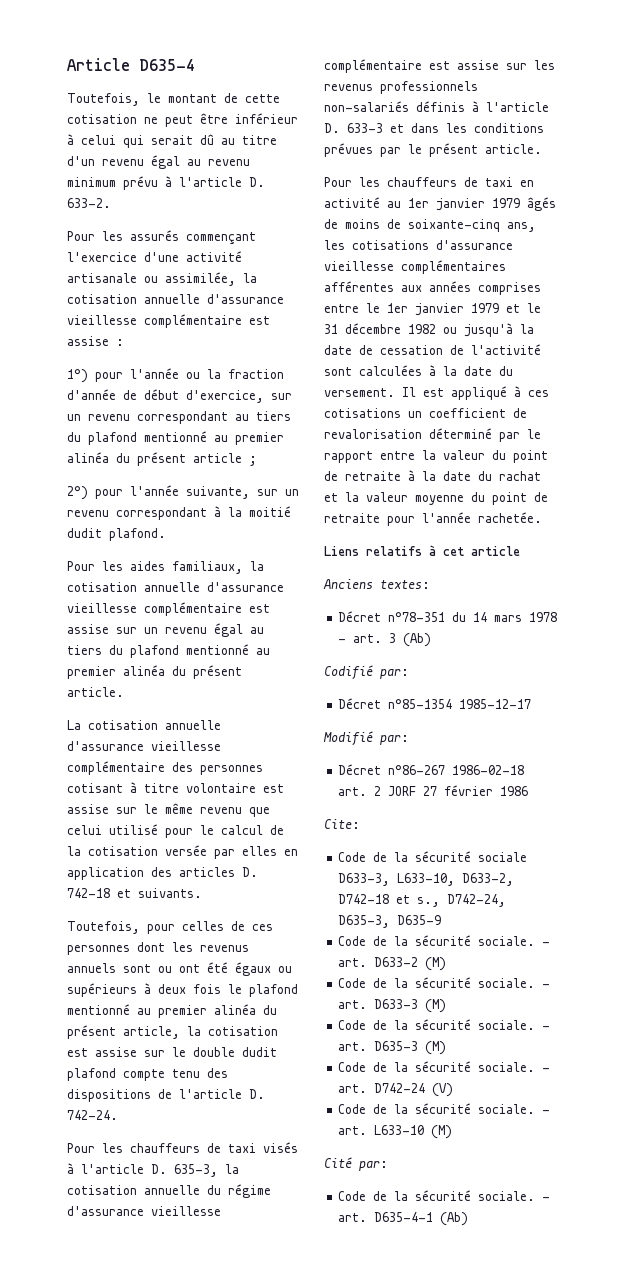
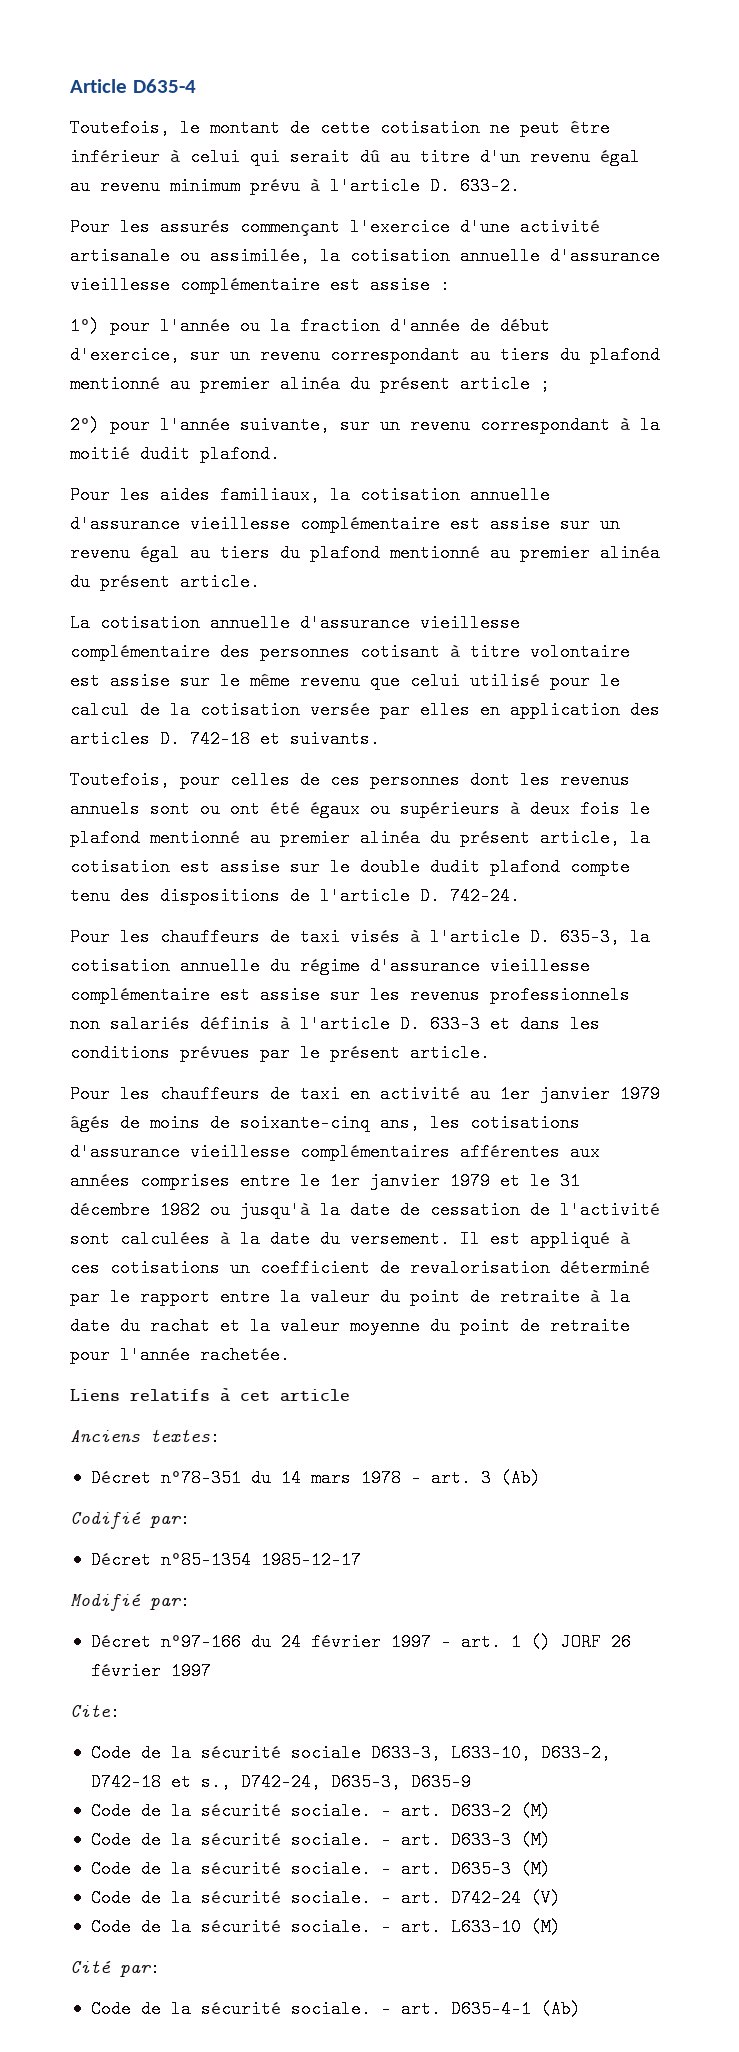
- Pour les chauffeurs de taxi visés à l'article D. 635-3, la cotisation annuelle du régime d'assurance vieillesse complémentaire est assise sur les revenus professionnels non-salariés définis à l'article D. 633-3 et dans les conditions prévues par le présent article.
+ Pour les chauffeurs de taxi visés à l'article D. 635-3, la cotisation annuelle du régime d'assurance vieillesse complémentaire est assise sur les revenus professionnels non salariés définis à l'article D. 633-3 et dans les conditions prévues par le présent article.
- Décret n°86-267 1986-02-18 art. 2 JORF 27 février 1986
+ Décret n°97-166 du 24 février 1997 - art. 1 () JORF 26 février 1997

